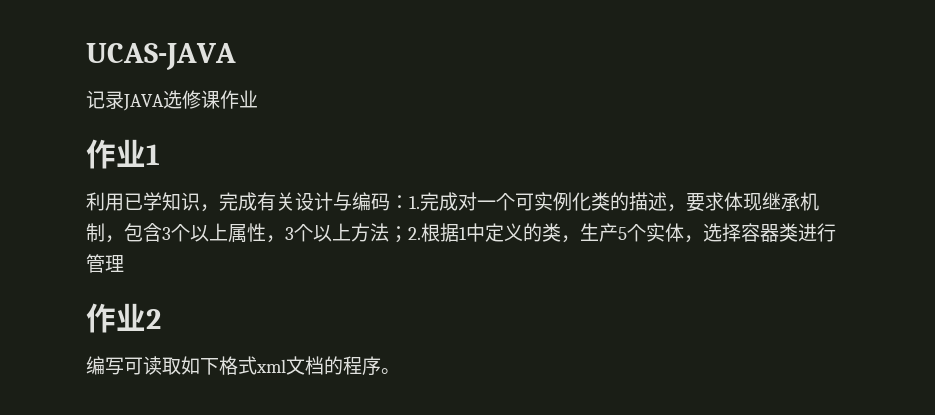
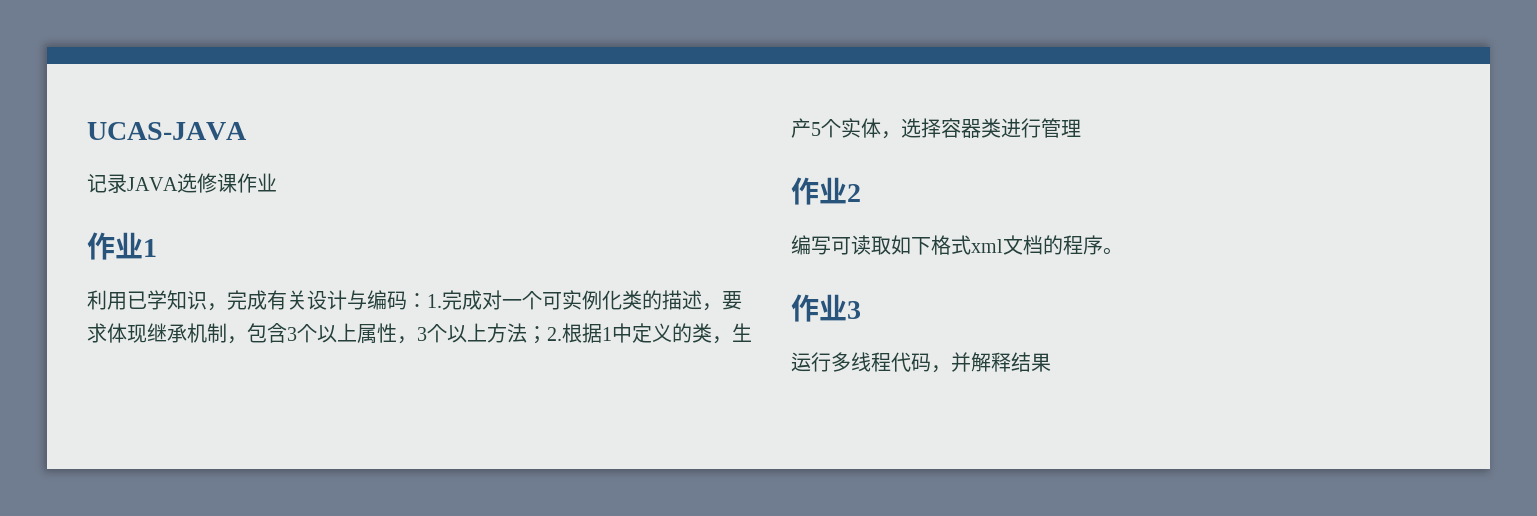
+ 作业3
+ 运行多线程代码，并解释结果

